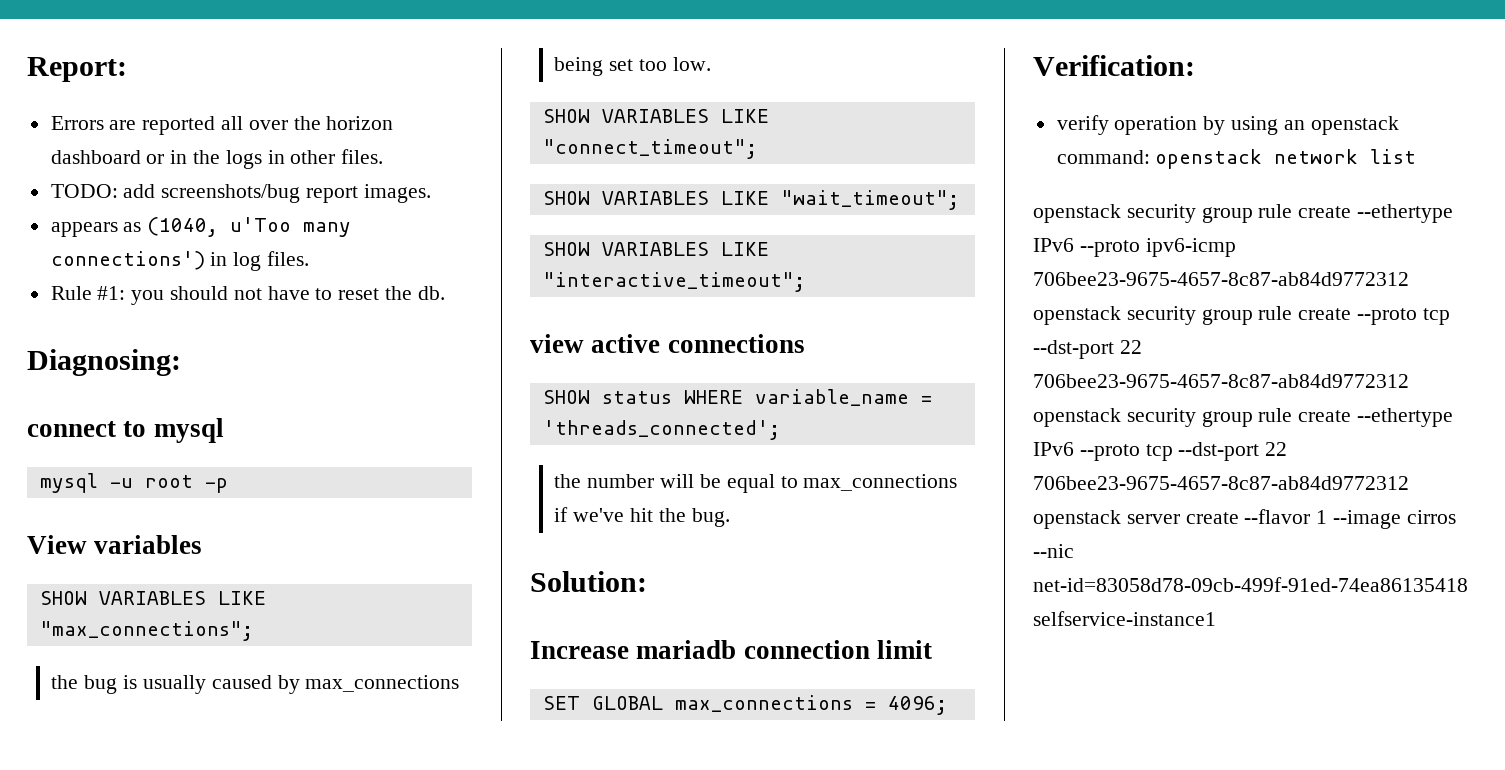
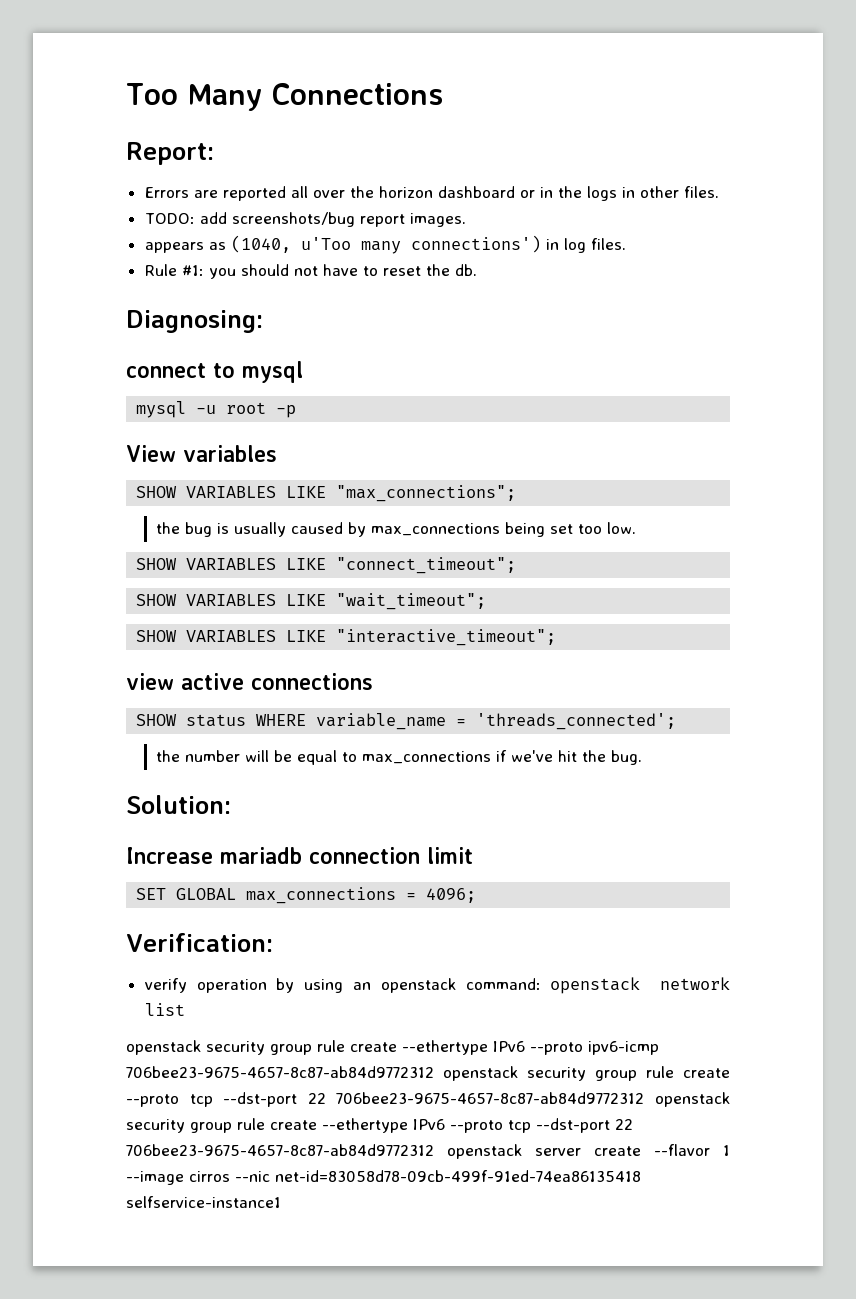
+ Too Many Connections

